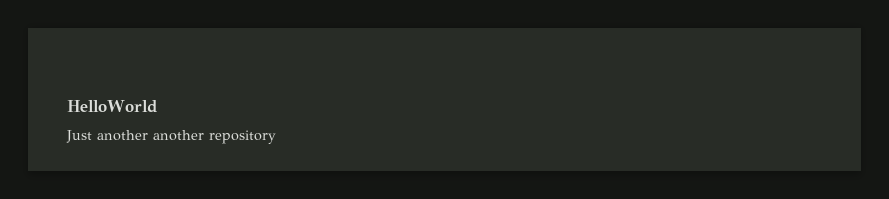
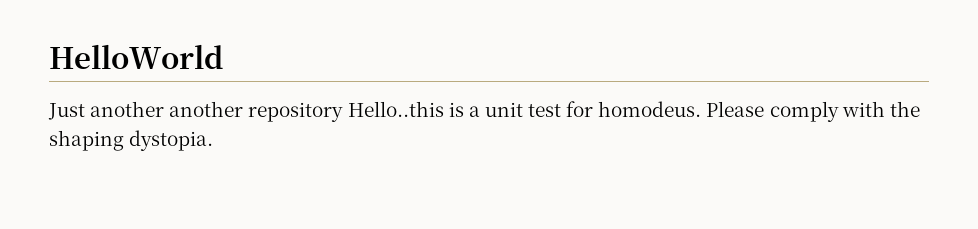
- Just another another repository
+ Just another another repository Hello..this is a unit test for homodeus. Please comply with the shaping dystopia.

